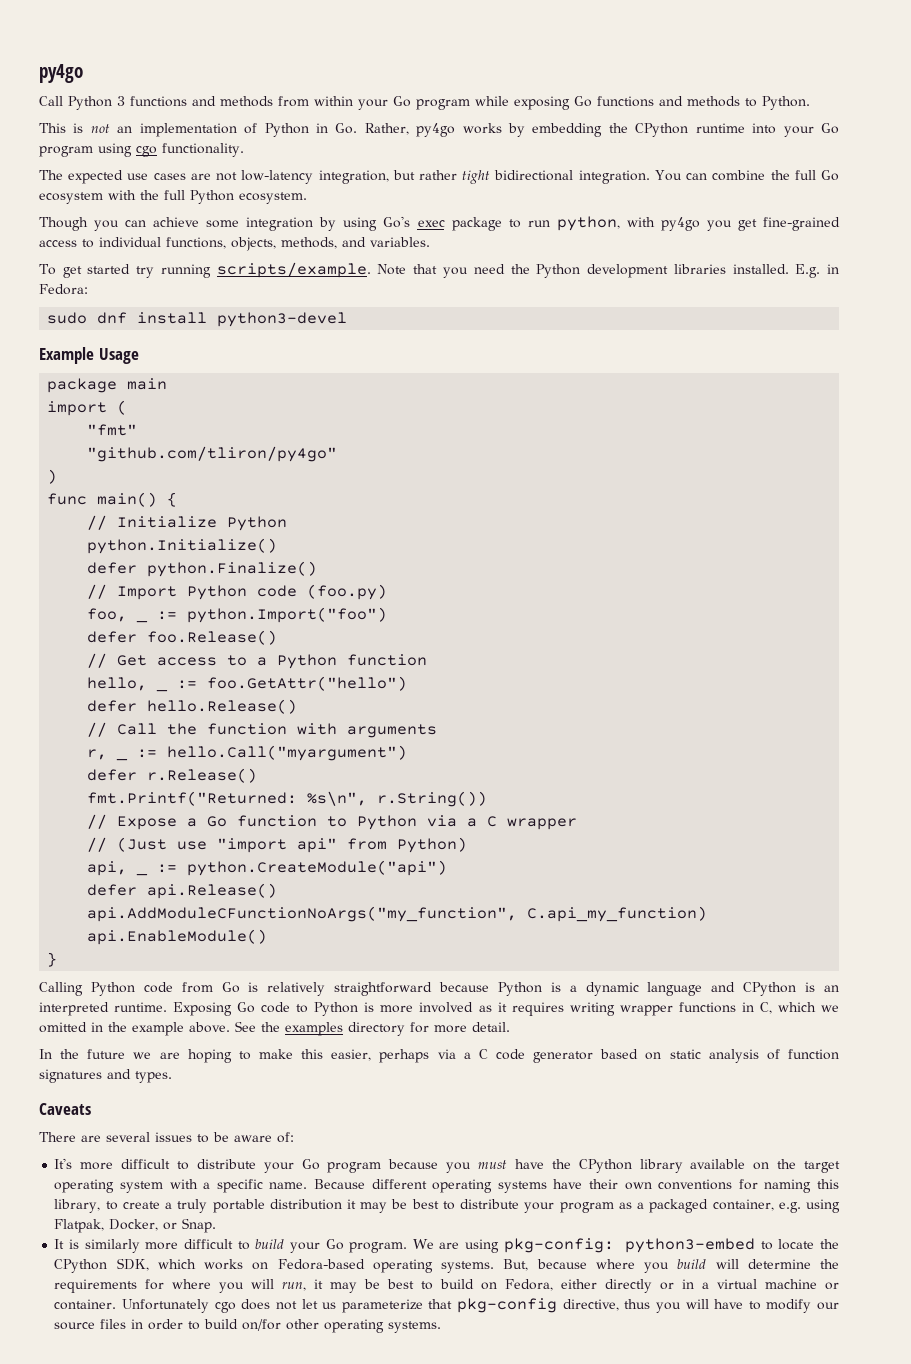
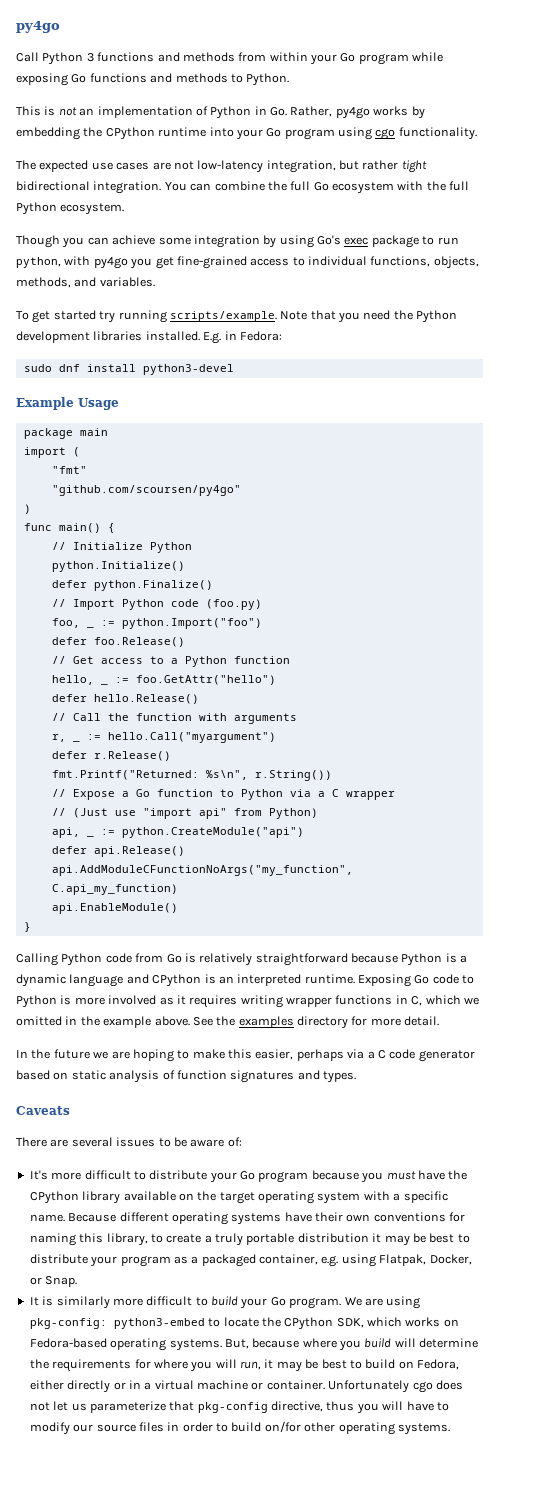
- "github.com/tliron/py4go"
+ "github.com/scoursen/py4go"

